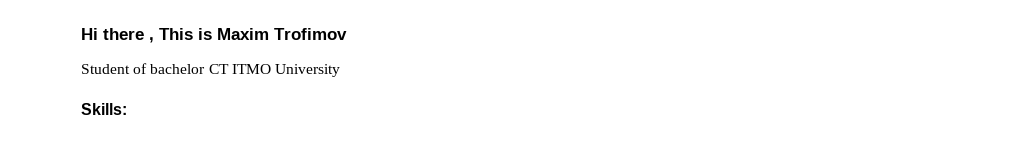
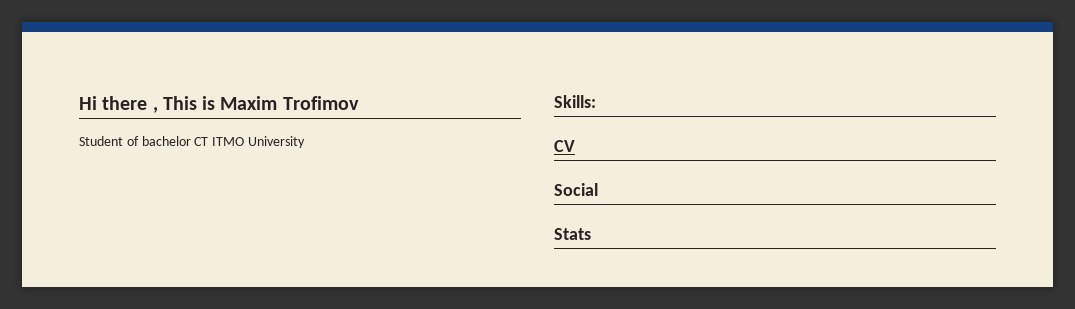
+ CV
+ Social
+ Stats

